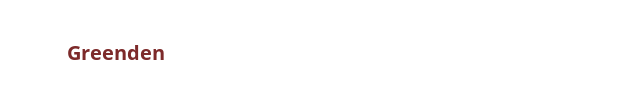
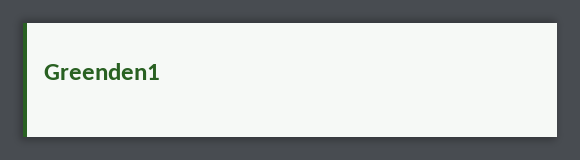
- Greenden
+ Greenden1

